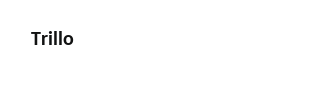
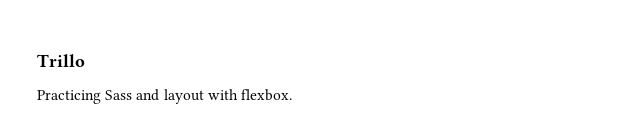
+ Practicing Sass and layout with flexbox.

